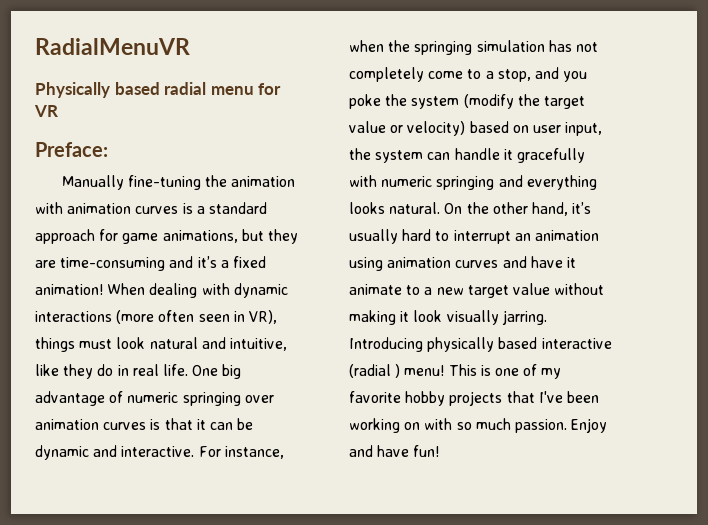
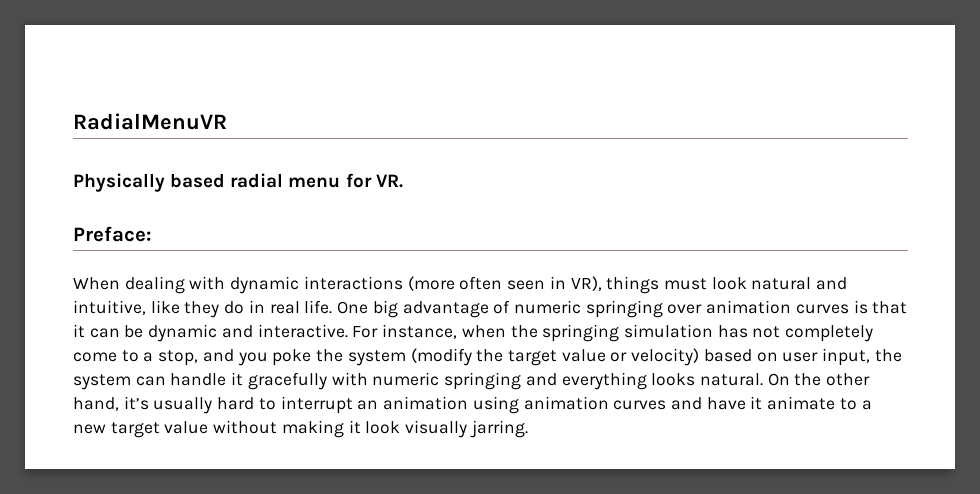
- Physically based radial menu for VR
+ Physically based radial menu for VR.
- Manually fine-tuning the animation with animation curves is a standard approach for game animations, but they are time-consuming and it’s a fixed animation!
- Introducing physically based interactive (radial ) menu! This is one of my favorite hobby projects that I've been working on with so much passion. Enjoy and have fun!

